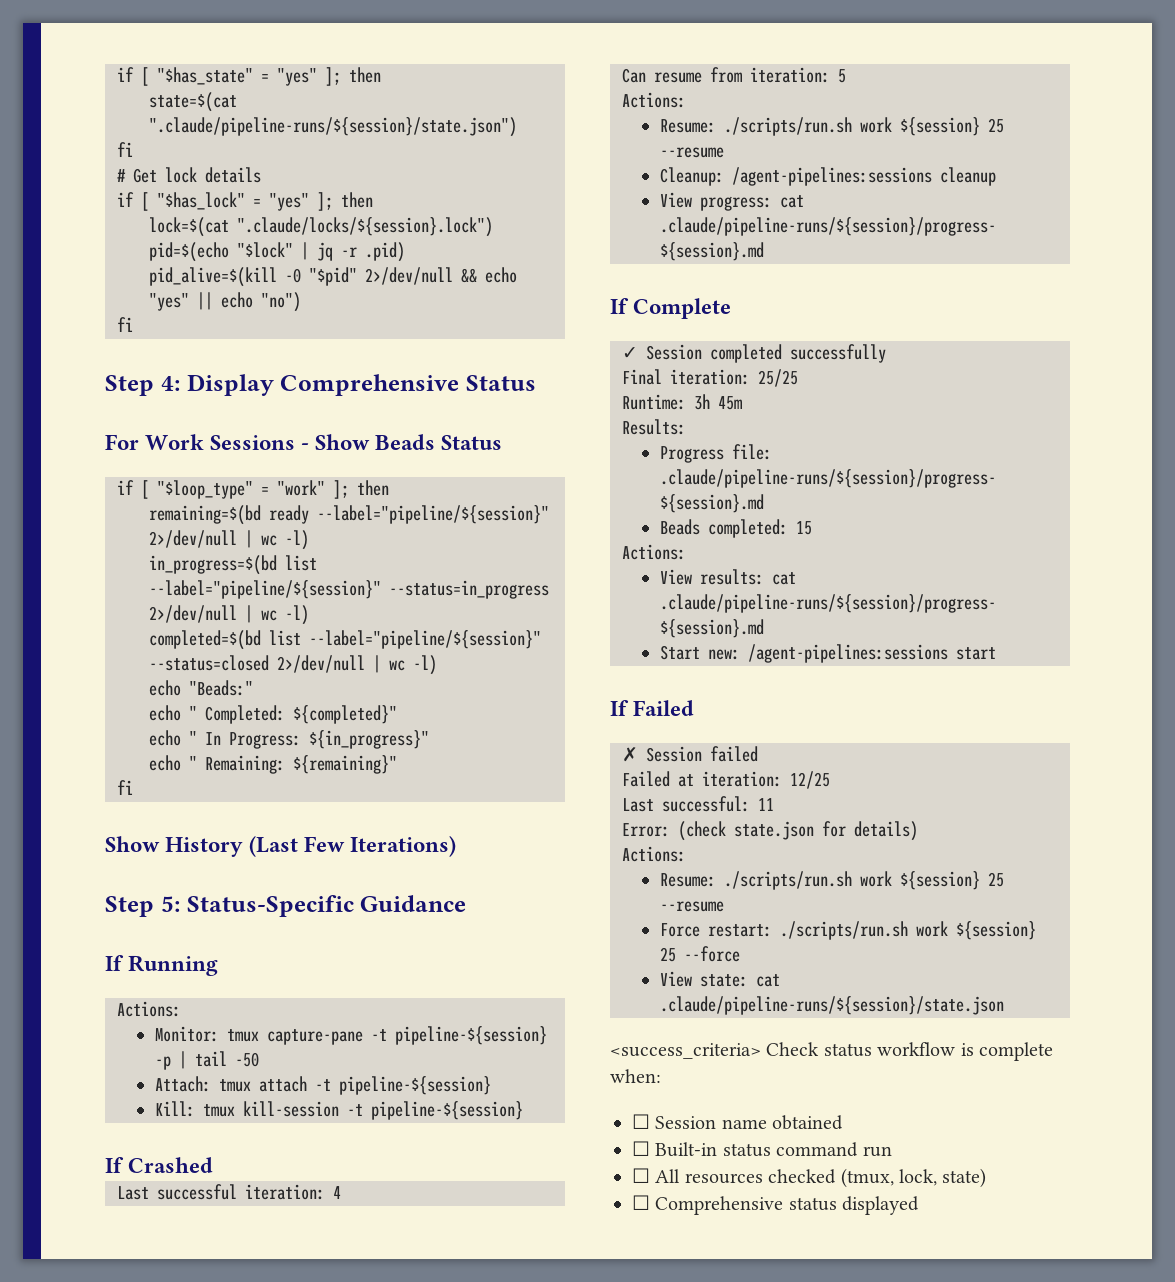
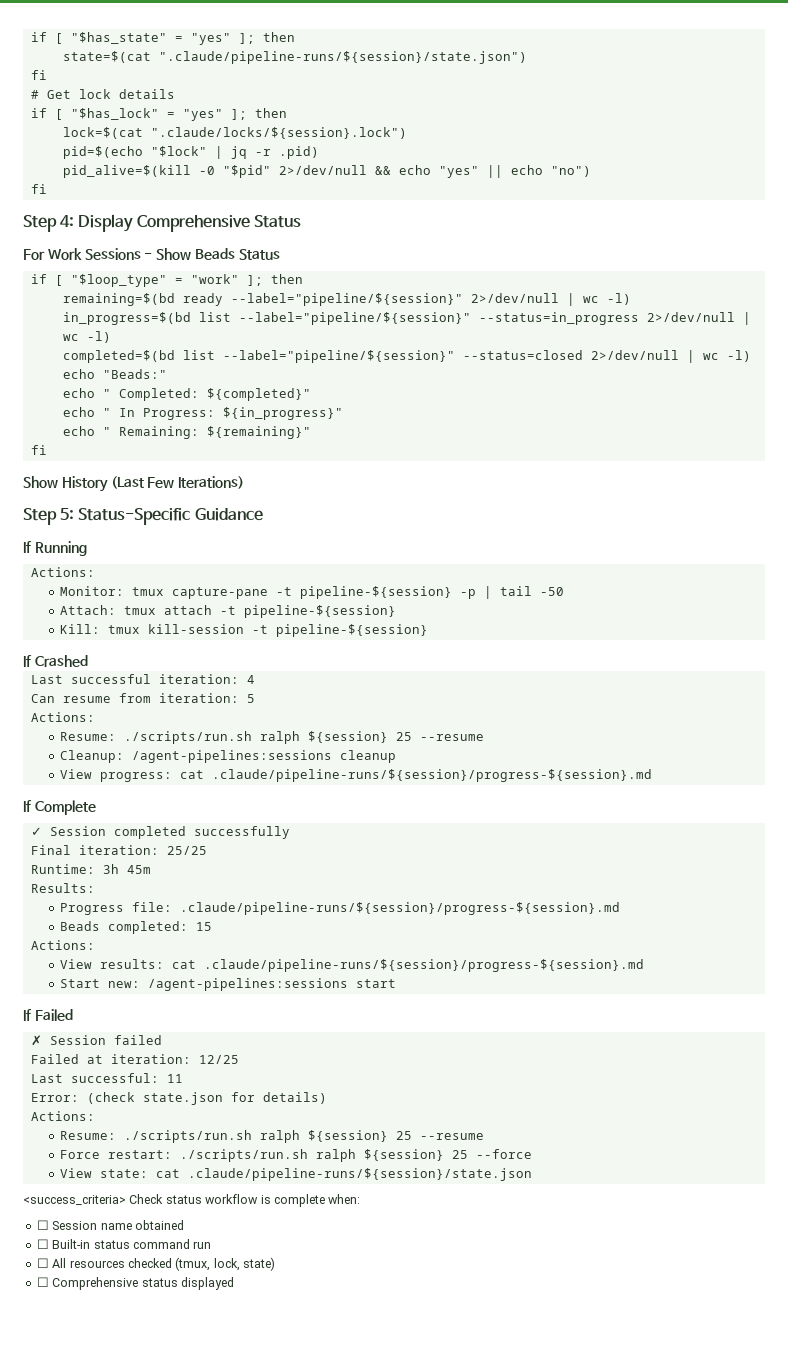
  Can resume from iteration: 5
  Actions:
- Resume: ./scripts/run.sh work ${session} 25 --resume
+ Resume: ./scripts/run.sh ralph ${session} 25 --resume
  Error: (check state.json for details)
  Actions:
- Resume: ./scripts/run.sh work ${session} 25 --resume
+ Resume: ./scripts/run.sh ralph ${session} 25 --resume
- Force restart: ./scripts/run.sh work ${session} 25 --force
+ Force restart: ./scripts/run.sh ralph ${session} 25 --force

